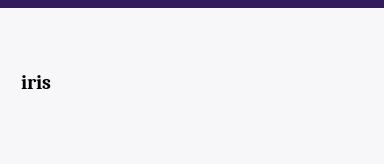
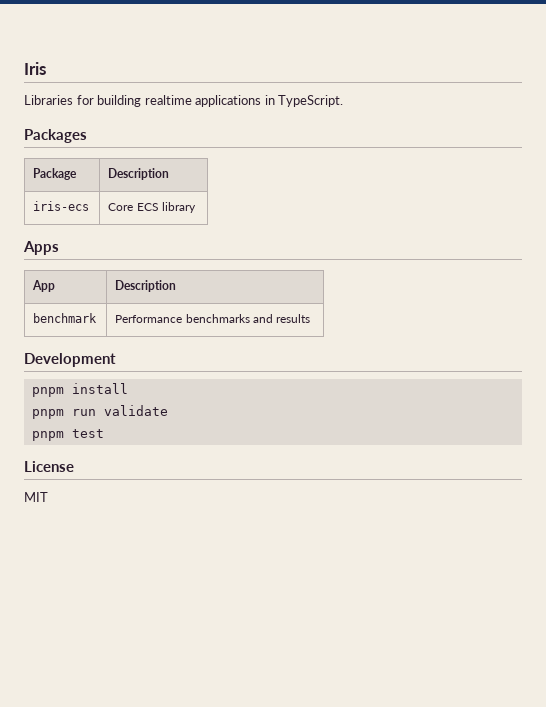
- iris
+ Iris
+ Libraries for building realtime applications in TypeScript.
+ Packages
+ Package | Description
+ iris-ecs | Core ECS library
+ Apps
+ App | Description
+ benchmark | Performance benchmarks and results
+ Development
+ pnpm install
+ pnpm run validate
+ pnpm test
+ License
+ MIT

